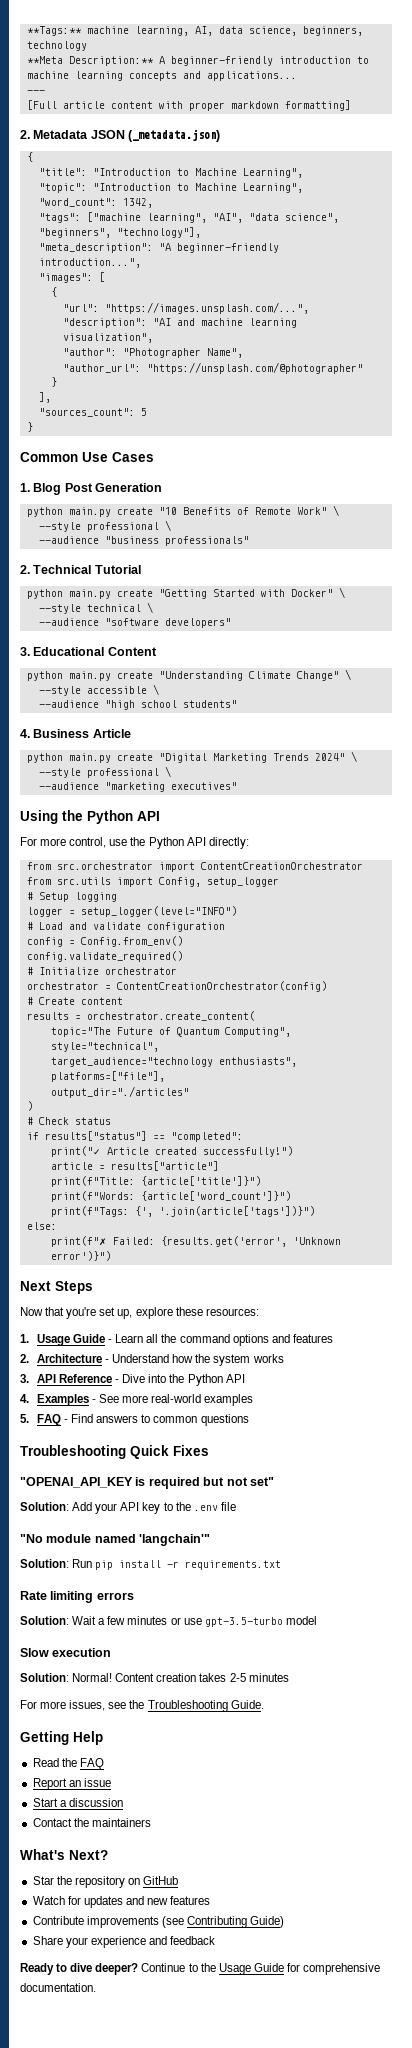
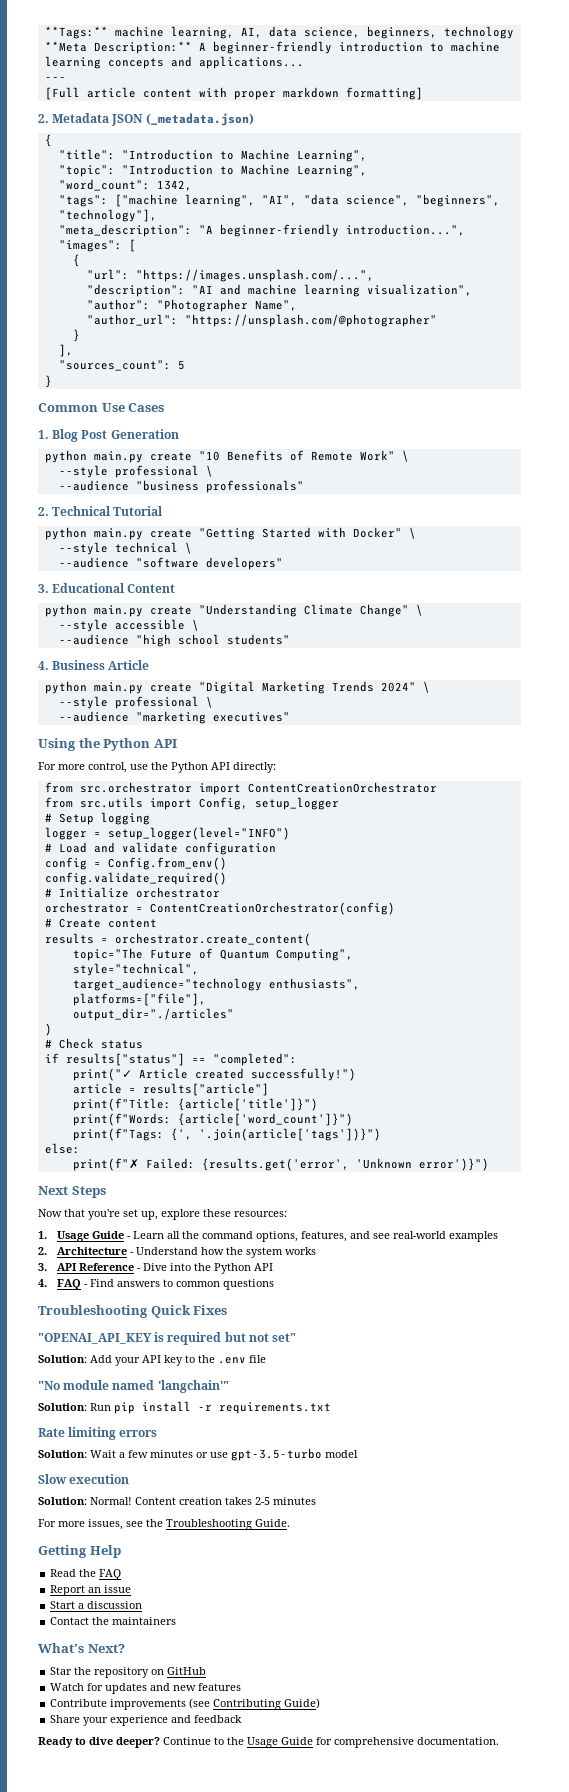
- 1. Usage Guide - Learn all the command options and features
+ 1. Usage Guide - Learn all the command options, features, and see real-world examples
- 4. Examples - See more real-world examples
- 5. FAQ - Find answers to common questions
+ 4. FAQ - Find answers to common questions

